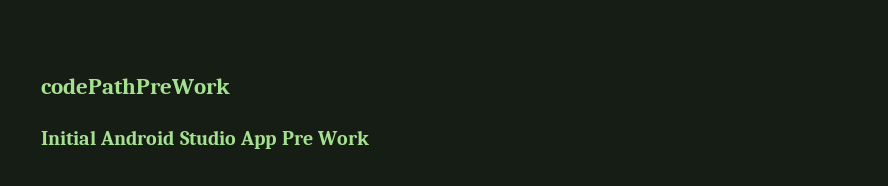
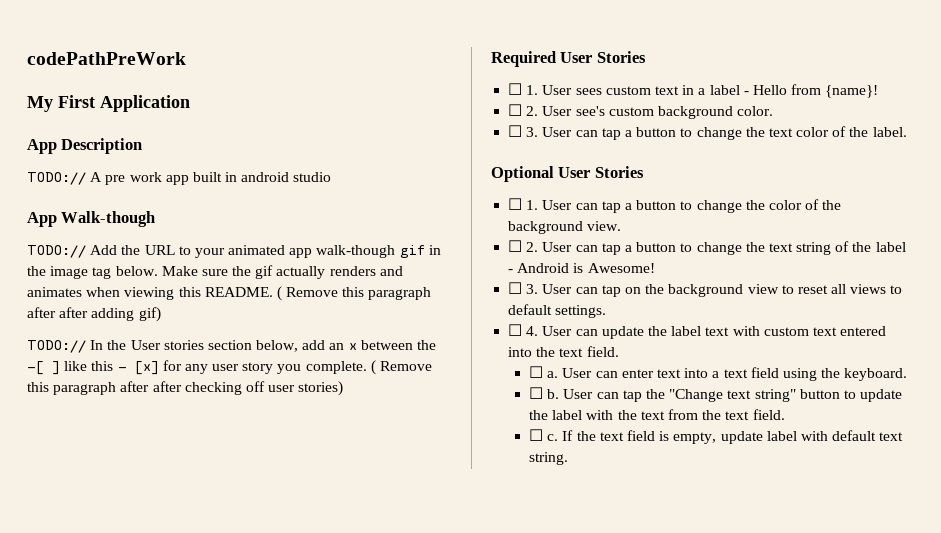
- Initial Android Studio App Pre Work
+ My First Application
+ App Description
+ TODO:// A pre work app built in android studio
+ App Walk-though
+ TODO:// Add the URL to your animated app walk-though gif in the image tag below. Make sure the gif actually renders and animates when viewing this README. ( Remove this paragraph after after adding gif)
+ TODO:// In the User stories section below, add an x between the -[ ] like this - [x] for any user story you complete. ( Remove this paragraph after after checking off user stories)
+ Required User Stories
+ ☐ 1. User sees custom text in a label - Hello from {name}!
+ ☐ 2. User see's custom background color.
+ ☐ 3. User can tap a button to change the text color of the label.
+ Optional User Stories
+ ☐ 1. User can tap a button to change the color of the background view.
+ ☐ 2. User can tap a button to change the text string of the label - Android is Awesome!
+ ☐ 3. User can tap on the background view to reset all views to default settings.
+ ☐ 4. User can update the label text with custom text entered into the text field.
+ ☐ a. User can enter text into a text field using the keyboard.
+ ☐ b. User can tap the "Change text string" button to update the label with the text from the text field.
+ ☐ c. If the text field is empty, update label with default text string.

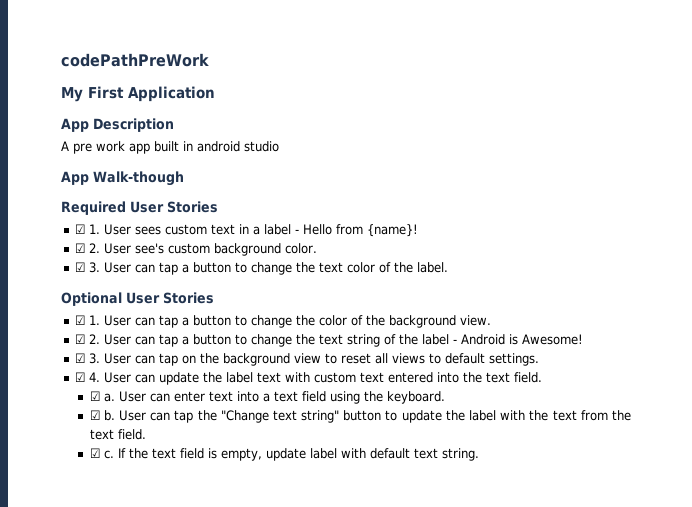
- TODO:// A pre work app built in android studio
+ A pre work app built in android studio
- TODO:// Add the URL to your animated app walk-though gif in the image tag below. Make sure the gif actually renders and animates when viewing this README. ( Remove this paragraph after after adding gif)
- TODO:// In the User stories section below, add an x between the -[ ] like this - [x] for any user story you complete. ( Remove this paragraph after after checking off user stories)
- ☐ 1. User sees custom text in a label - Hello from {name}!
+ ☑ 1. User sees custom text in a label - Hello from {name}!
- ☐ 2. User see's custom background color.
+ ☑ 2. User see's custom background color.
- ☐ 3. User can tap a button to change the text color of the label.
+ ☑ 3. User can tap a button to change the text color of the label.
- ☐ 1. User can tap a button to change the color of the background view.
+ ☑ 1. User can tap a button to change the color of the background view.
- ☐ 2. User can tap a button to change the text string of the label - Android is Awesome!
+ ☑ 2. User can tap a button to change the text string of the label - Android is Awesome!
- ☐ 3. User can tap on the background view to reset all views to default settings.
+ ☑ 3. User can tap on the background view to reset all views to default settings.
- ☐ 4. User can update the label text with custom text entered into the text field.
+ ☑ 4. User can update the label text with custom text entered into the text field.
- ☐ a.
+ ☑ a.
- ☐ b.
+ ☑ b.
- ☐ c.
+ ☑ c.

